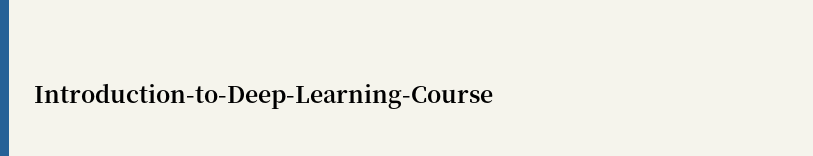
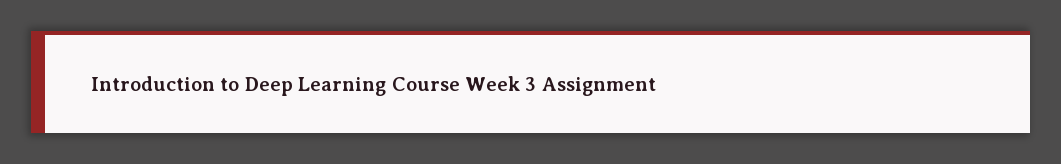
- Introduction-to-Deep-Learning-Course
+ Introduction to Deep Learning Course Week 3 Assignment

